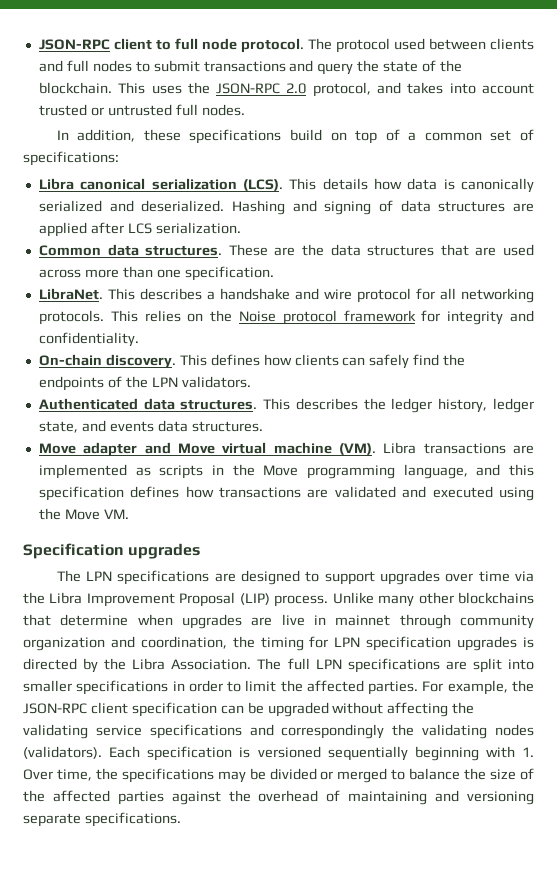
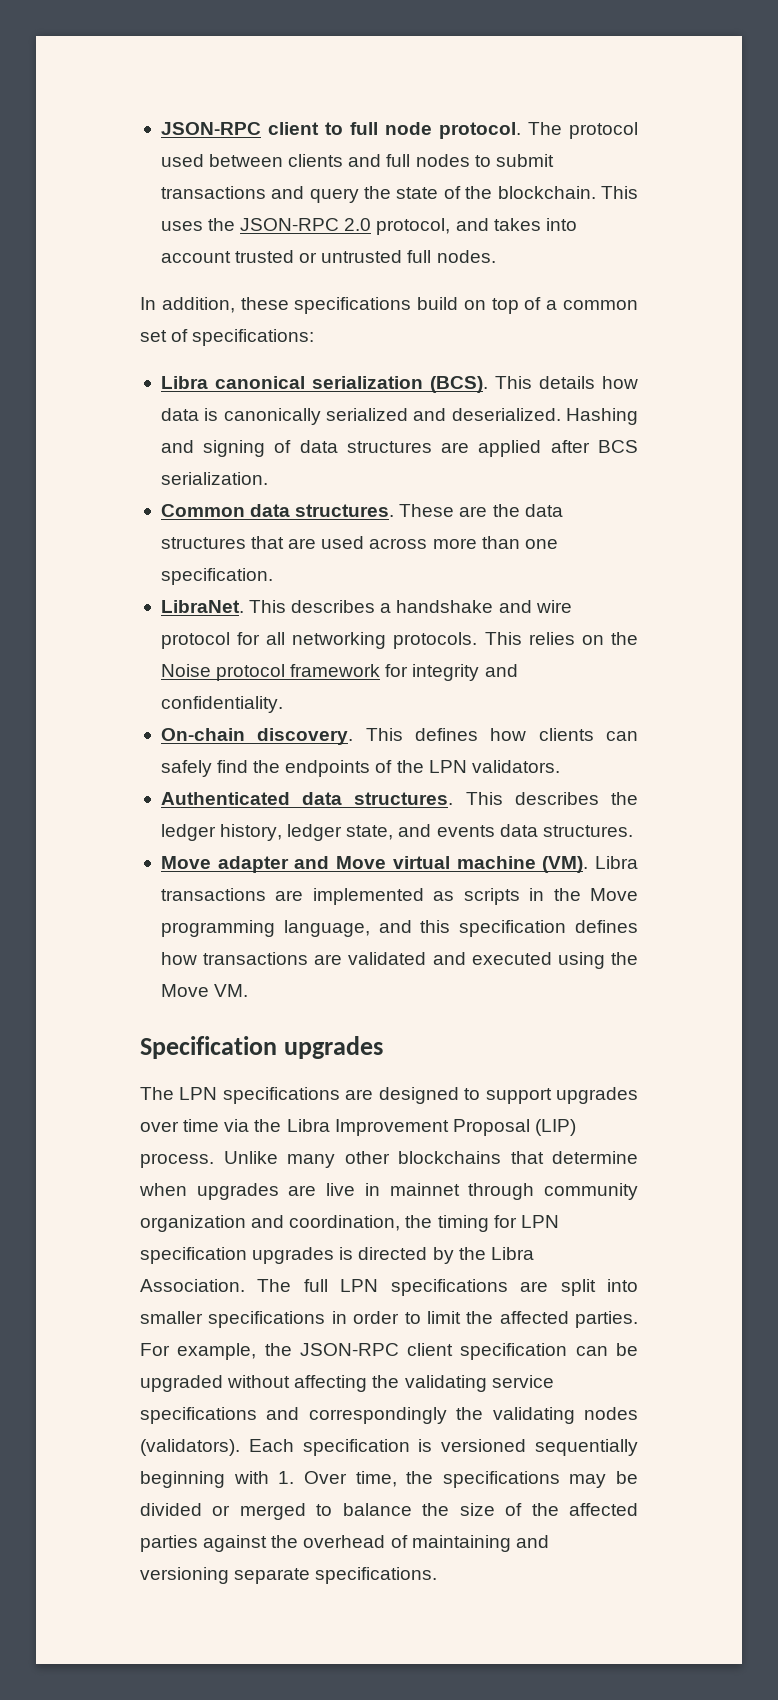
- Libra canonical serialization (LCS).
+ Libra canonical serialization (BCS).
- Hashing and signing of data structures are applied after LCS serialization.
+ Hashing and signing of data structures are applied after BCS serialization.

